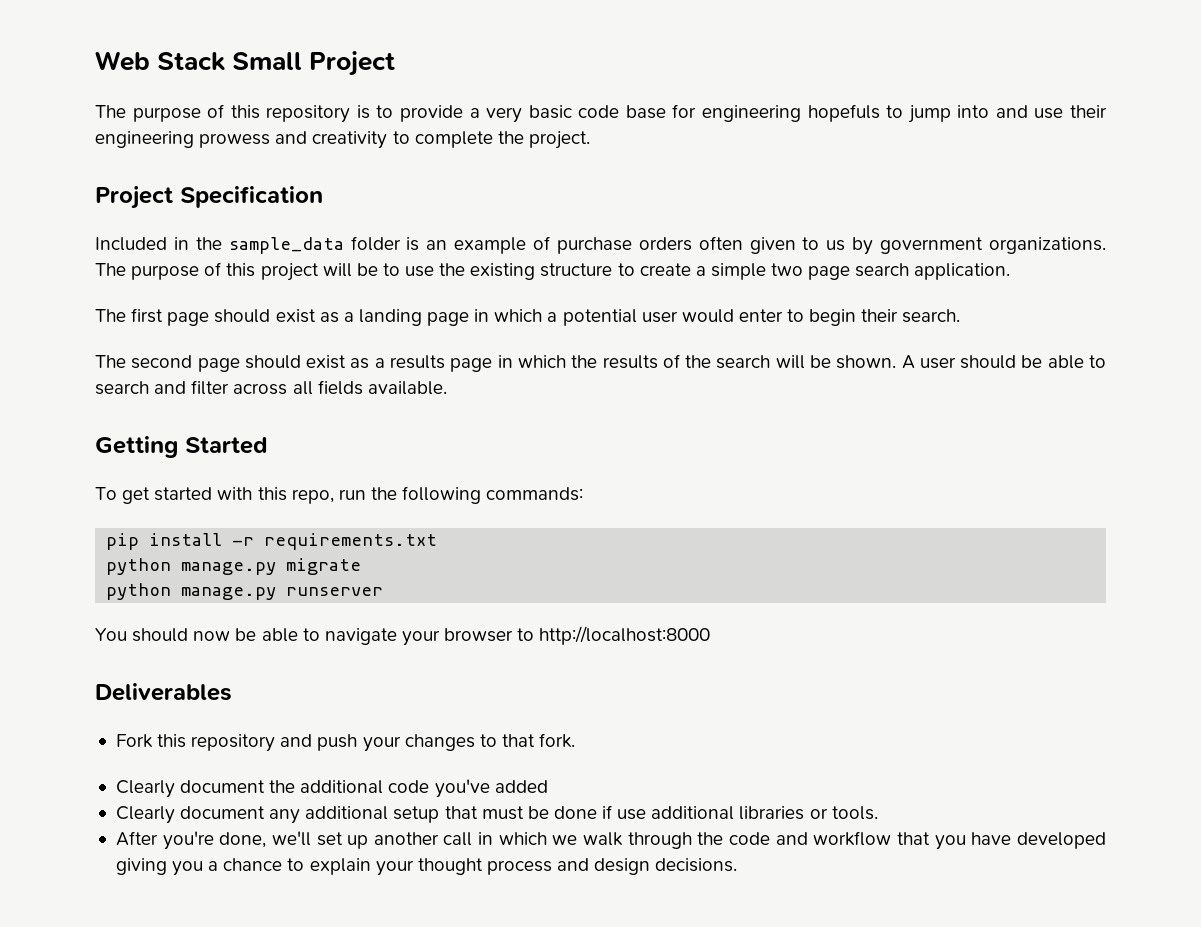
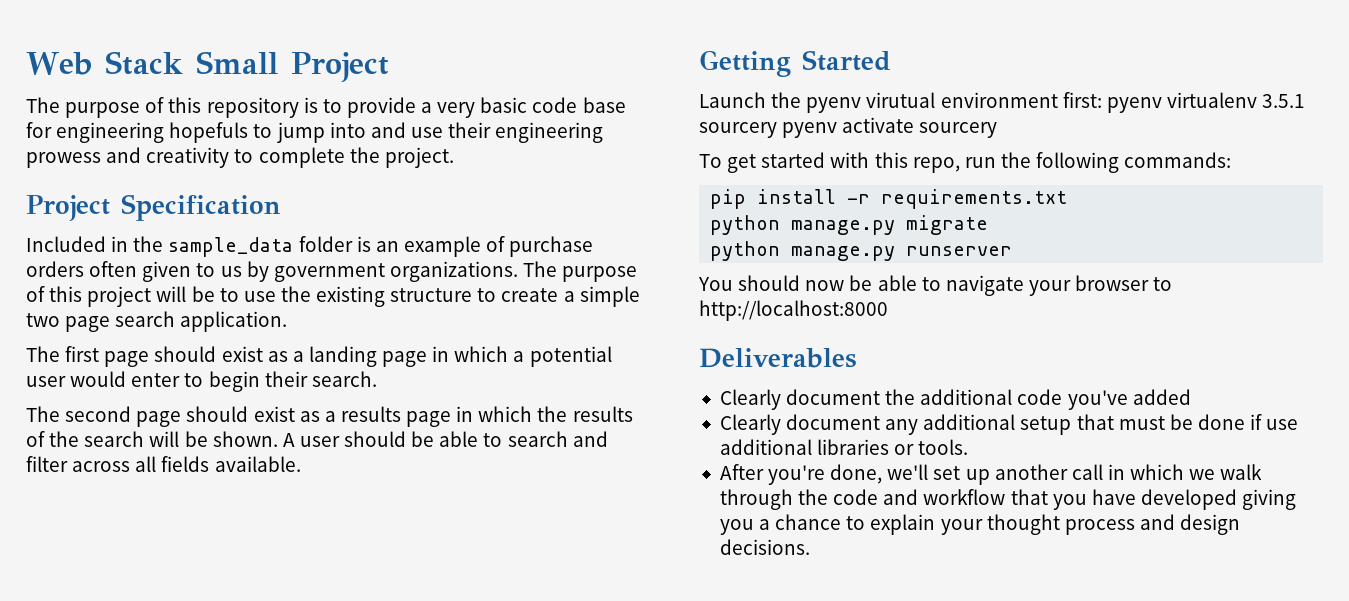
+ Launch the pyenv virutual environment first: pyenv virtualenv 3.5.1 sourcery pyenv activate sourcery
- Fork this repository and push your changes to that fork.

